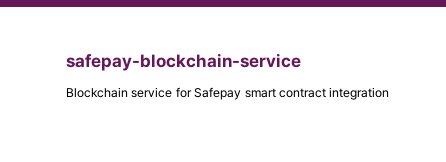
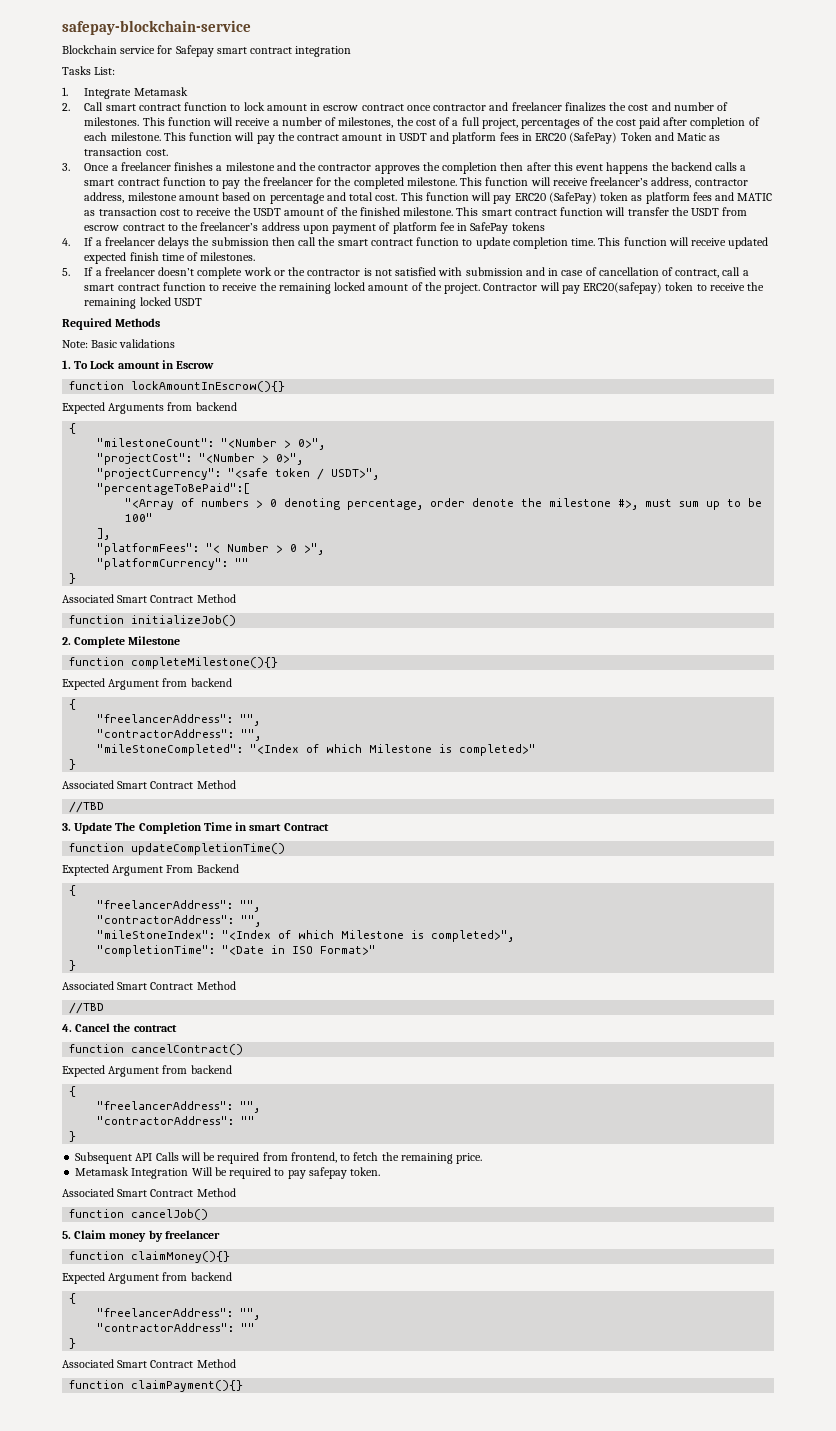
+ Tasks List:
+ 1. Integrate Metamask
+ 2. Call smart contract function to lock amount in escrow contract once contractor and freelancer finalizes the cost and number of milestones. This function will receive a number of milestones, the cost of a full project, percentages of the cost paid after completion of each milestone. This function will pay the contract amount in USDT and platform fees in ERC20 (SafePay) Token and Matic as transaction cost.
+ 3. Once a freelancer finishes a milestone and the contractor approves the completion then after this event happens the backend calls a smart contract function to pay the freelancer for the completed milestone. This function will receive freelancer’s address, contractor address, milestone amount based on percentage and total cost. This function will pay ERC20 (SafePay) token as platform fees and MATIC as transaction cost to receive the USDT amount of the finished milestone. This smart contract function will transfer the USDT from escrow contract to the freelancer’s address upon payment of platform fee in SafePay tokens
+ 4. If a freelancer delays the submission then call the smart contract function to update completion time. This function will receive updated expected finish time of milestones.
+ 5. If a freelancer doesn’t complete work or the contractor is not satisfied with submission and in case of cancellation of contract, call a smart contract function to receive the remaining locked amount of the project. Contractor will pay ERC20(safepay) token to receive the remaining locked USDT
+ Required Methods
+ Note: Basic validations
+ 1. To Lock amount in Escrow
+ function lockAmountInEscrow(){}
+ Expected Arguments from backend
+ {
+ "milestoneCount": "<Number > 0>",
+ "projectCost": "<Number > 0>",
+ "projectCurrency": "<safe token / USDT>",
+ "percentageToBePaid":[
+ "<Array of numbers > 0 denoting percentage, order denote the milestone #>, must sum up to be 100"
+ ],
+ "platformFees": "< Number > 0 >",
+ "platformCurrency": ""
+ }
+ Associated Smart Contract Method
+ function initializeJob()
+ 2. Complete Milestone
+ function completeMilestone(){}
+ Expected Argument from backend
+ {
+ "freelancerAddress": "",
+ "contractorAddress": "",
+ "mileStoneCompleted": "<Index of which Milestone is completed>"
+ }
+ Associated Smart Contract Method
+ //TBD
+ 3. Update The Completion Time in smart Contract
+ function updateCompletionTime()
+ Exptected Argument From Backend
+ {
+ "freelancerAddress": "",
+ "contractorAddress": "",
+ "mileStoneIndex": "<Index of which Milestone is completed>",
+ "completionTime": "<Date in ISO Format>"
+ }
+ Associated Smart Contract Method
+ //TBD
+ 4. Cancel the contract
+ function cancelContract()
+ Expected Argument from backend
+ {
+ "freelancerAddress": "",
+ "contractorAddress": ""
+ }
+ Subsequent API Calls will be required from frontend, to fetch the remaining price.
+ Metamask Integration Will be required to pay safepay token.
+ Associated Smart Contract Method
+ function cancelJob()
+ 5. Claim money by freelancer
+ function claimMoney(){}
+ Expected Argument from backend
+ {
+ "freelancerAddress": "",
+ "contractorAddress": ""
+ }
+ Associated Smart Contract Method
+ function claimPayment(){}

